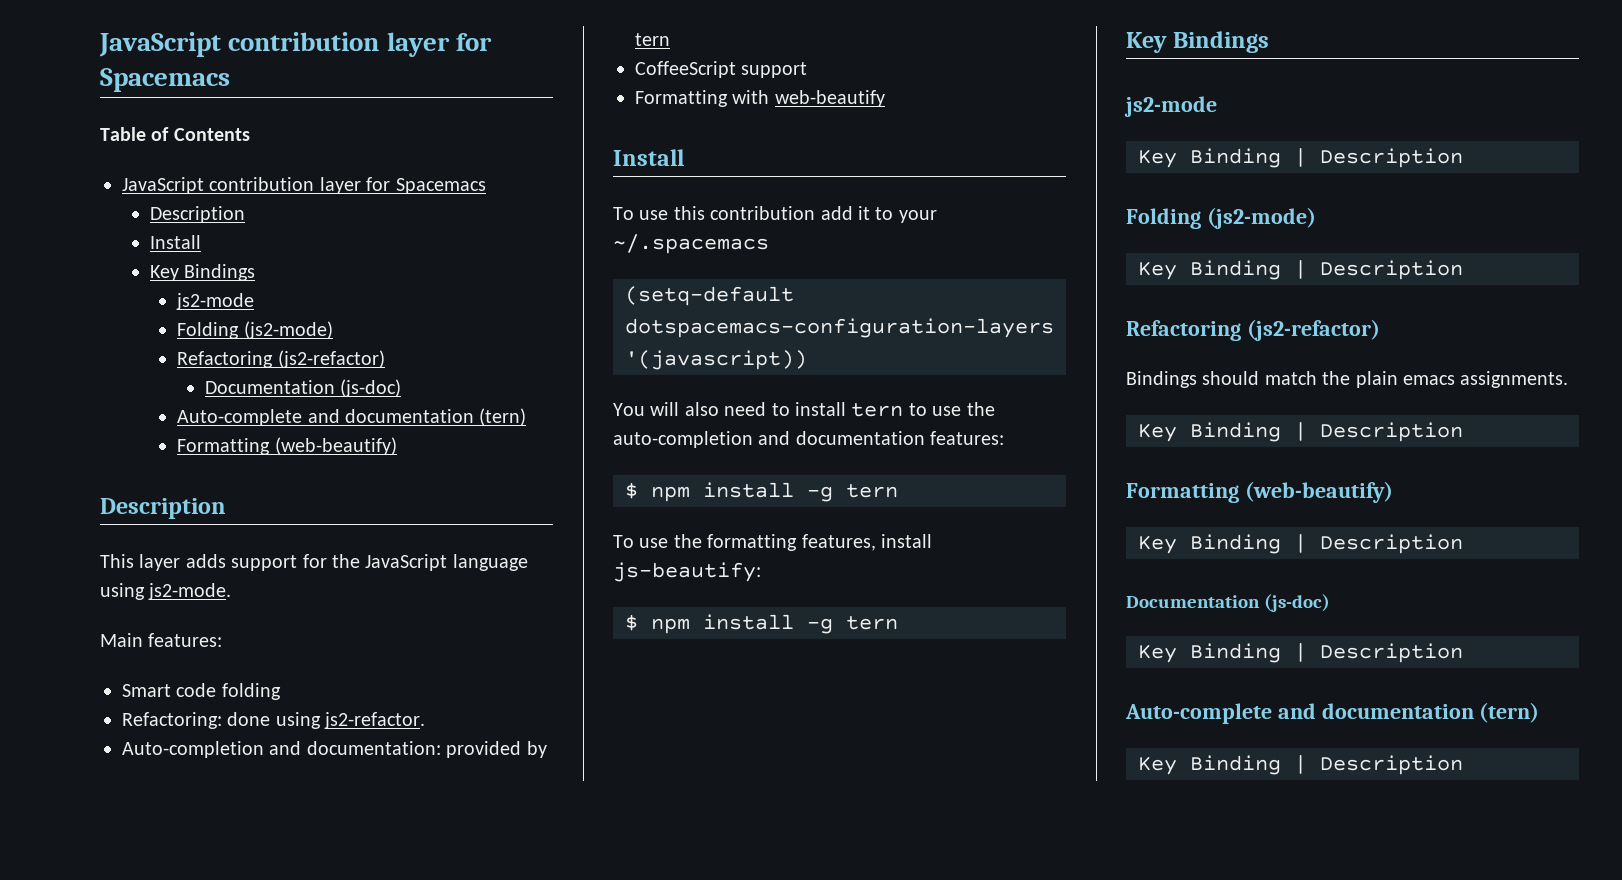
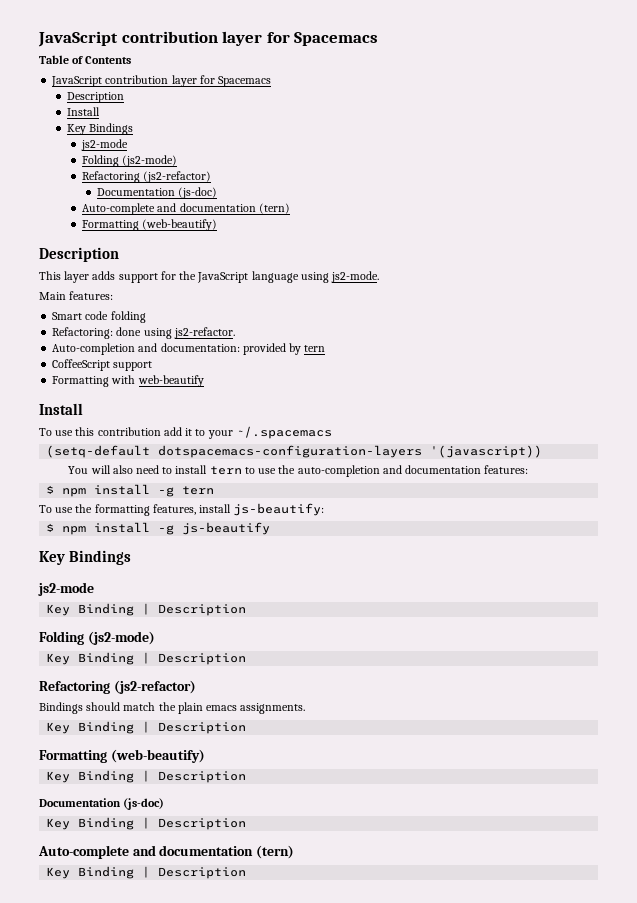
  To use the formatting features, install js-beautify:
- $ npm install -g tern
+ $ npm install -g js-beautify

